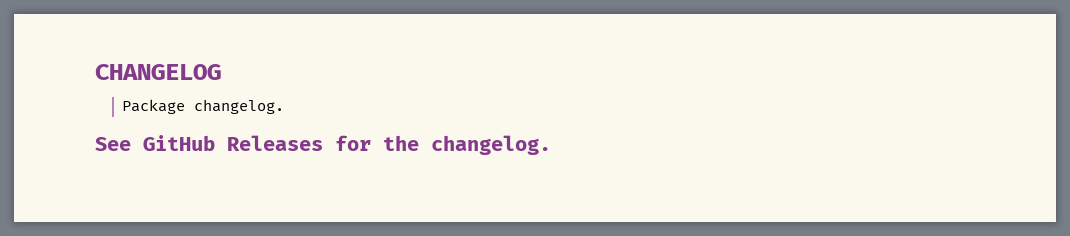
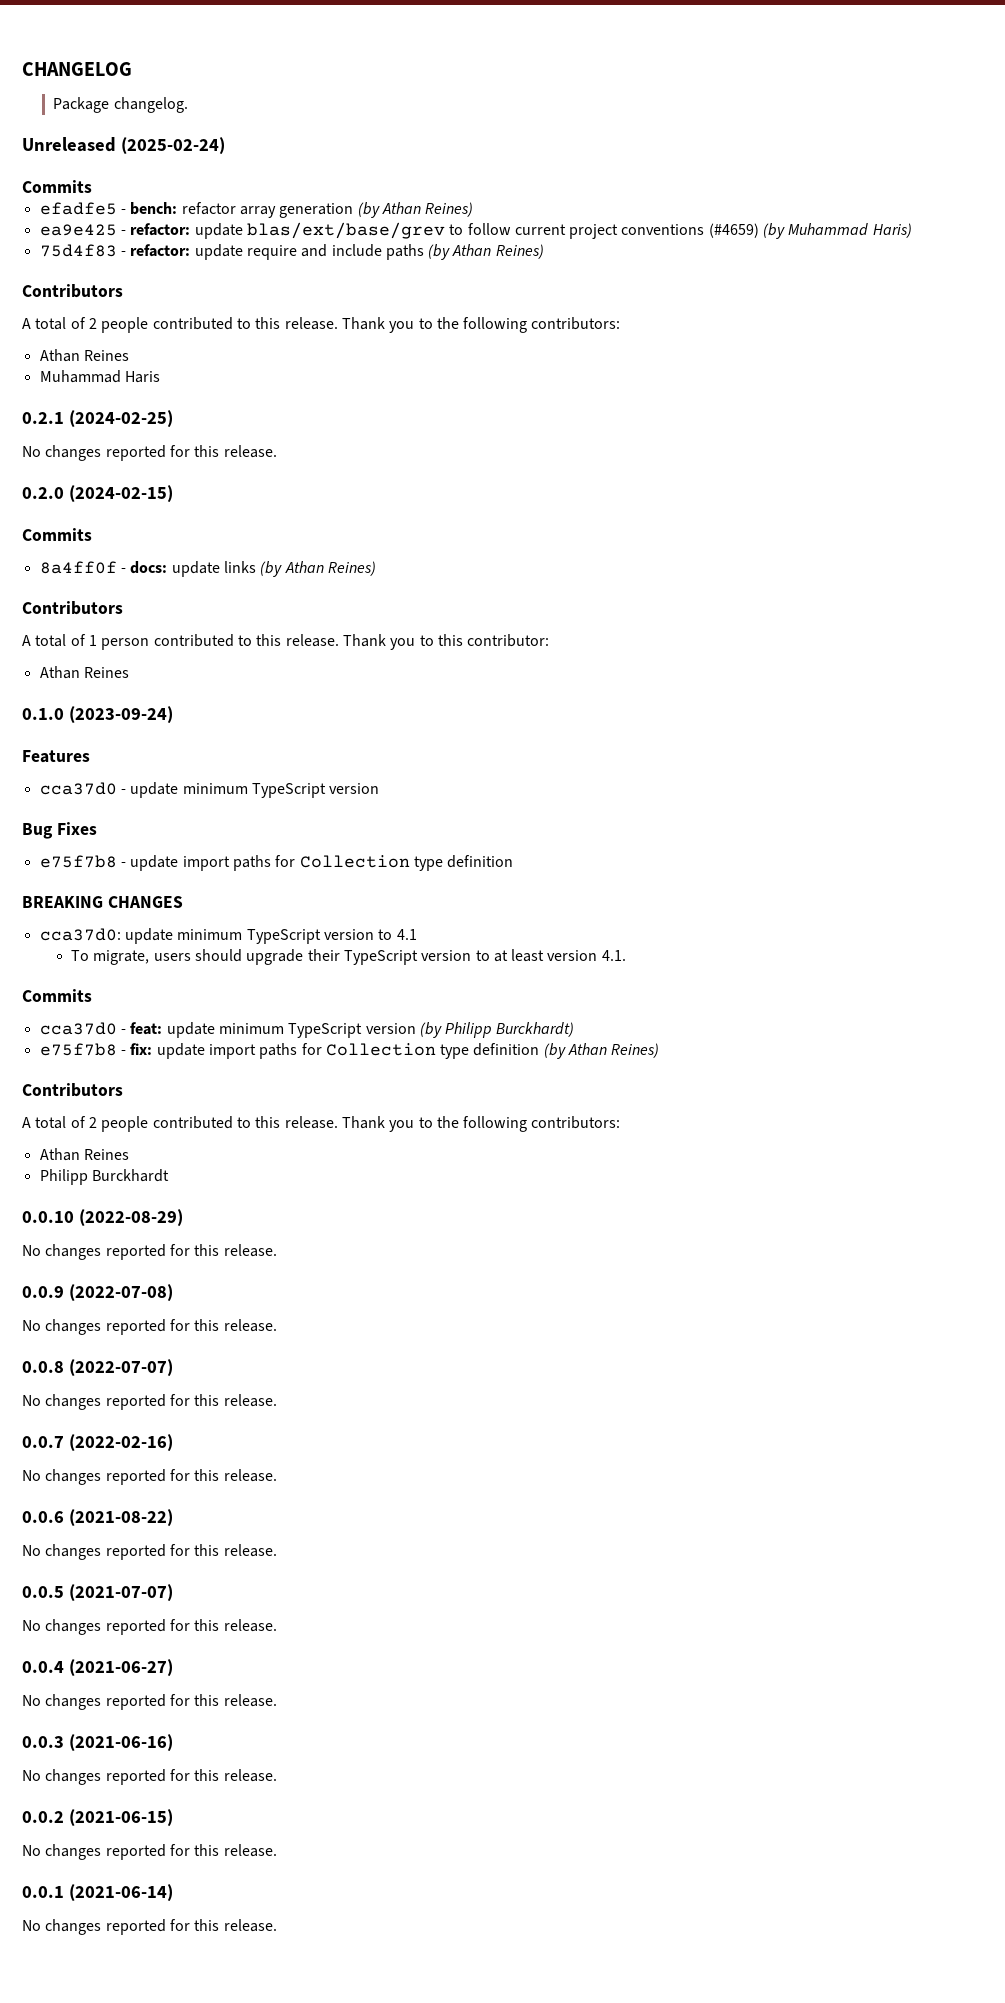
- See GitHub Releases for the changelog.
+ Unreleased (2025-02-24)
+ Commits
+ efadfe5 - bench: refactor array generation (by Athan Reines)
+ ea9e425 - refactor: update blas/ext/base/grev to follow current project conventions (#4659) (by Muhammad Haris)
+ 75d4f83 - refactor: update require and include paths (by Athan Reines)
+ Contributors
+ A total of 2 people contributed to this release. Thank you to the following contributors:
+ Athan Reines
+ Muhammad Haris
+ 0.2.1 (2024-02-25)
+ No changes reported for this release.
+ 0.2.0 (2024-02-15)
+ Commits
+ 8a4ff0f - docs: update links (by Athan Reines)
+ Contributors
+ A total of 1 person contributed to this release. Thank you to this contributor:
+ Athan Reines
+ 0.1.0 (2023-09-24)
+ Features
+ cca37d0 - update minimum TypeScript version
+ Bug Fixes
+ e75f7b8 - update import paths for Collection type definition
+ BREAKING CHANGES
+ cca37d0: update minimum TypeScript version to 4.1
+ To migrate, users should upgrade their TypeScript version to at least version 4.1.
+ Commits
+ cca37d0 - feat: update minimum TypeScript version (by Philipp Burckhardt)
+ e75f7b8 - fix: update import paths for Collection type definition (by Athan Reines)
+ Contributors
+ A total of 2 people contributed to this release. Thank you to the following contributors:
+ Athan Reines
+ Philipp Burckhardt
+ 0.0.10 (2022-08-29)
+ No changes reported for this release.
+ 0.0.9 (2022-07-08)
+ No changes reported for this release.
+ 0.0.8 (2022-07-07)
+ No changes reported for this release.
+ 0.0.7 (2022-02-16)
+ No changes reported for this release.
+ 0.0.6 (2021-08-22)
+ No changes reported for this release.
+ 0.0.5 (2021-07-07)
+ No changes reported for this release.
+ 0.0.4 (2021-06-27)
+ No changes reported for this release.
+ 0.0.3 (2021-06-16)
+ No changes reported for this release.
+ 0.0.2 (2021-06-15)
+ No changes reported for this release.
+ 0.0.1 (2021-06-14)
+ No changes reported for this release.

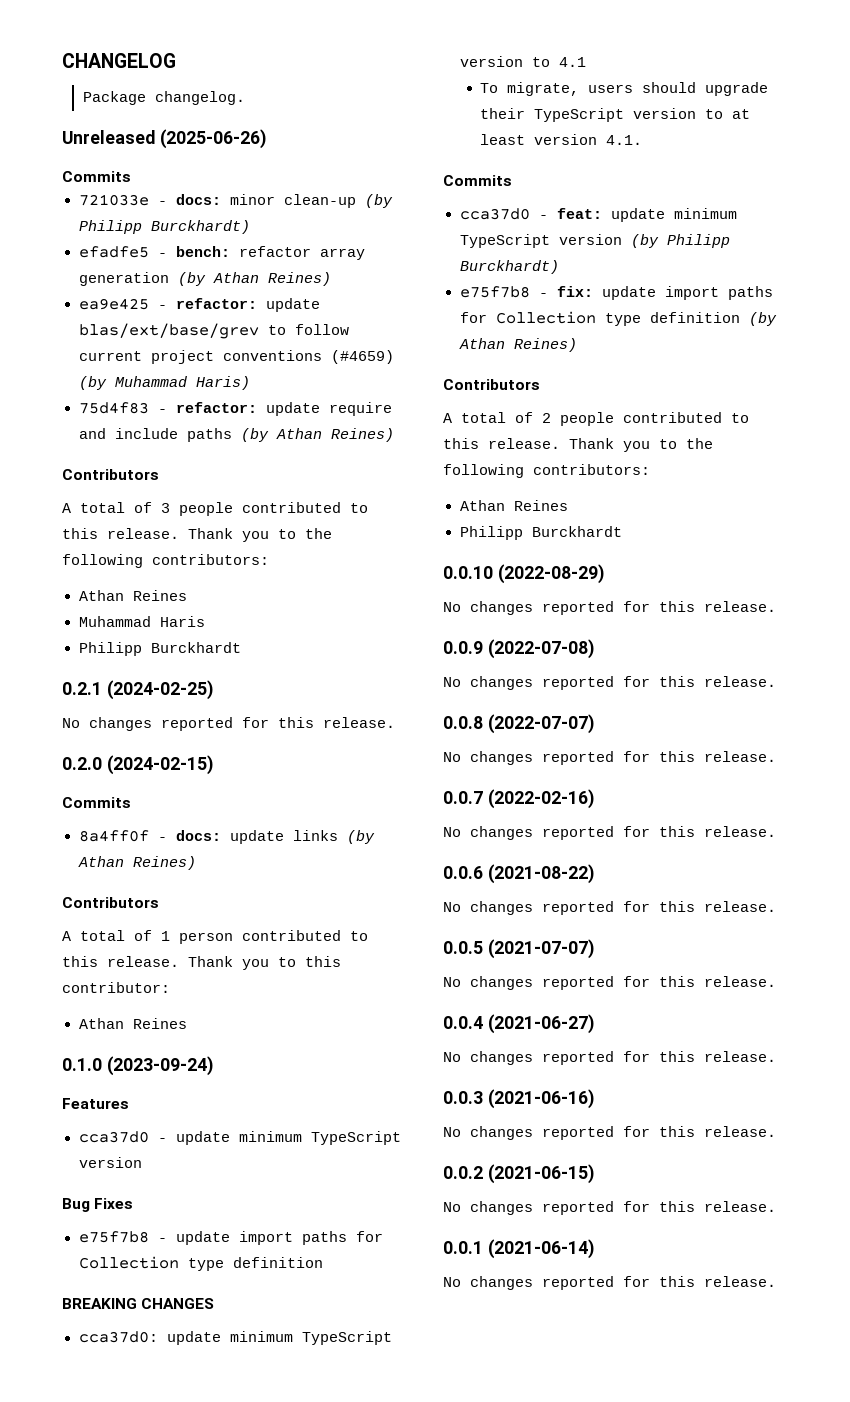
- Unreleased (2025-02-24)
+ Unreleased (2025-06-26)
  Commits
+ 721033e - docs: minor clean-up (by Philipp Burckhardt)
  75d4f83 - refactor: update require and include paths (by Athan Reines)
  Contributors
- A total of 2 people contributed to this release.
+ A total of 3 people contributed to this release.
  Muhammad Haris
+ Philipp Burckhardt

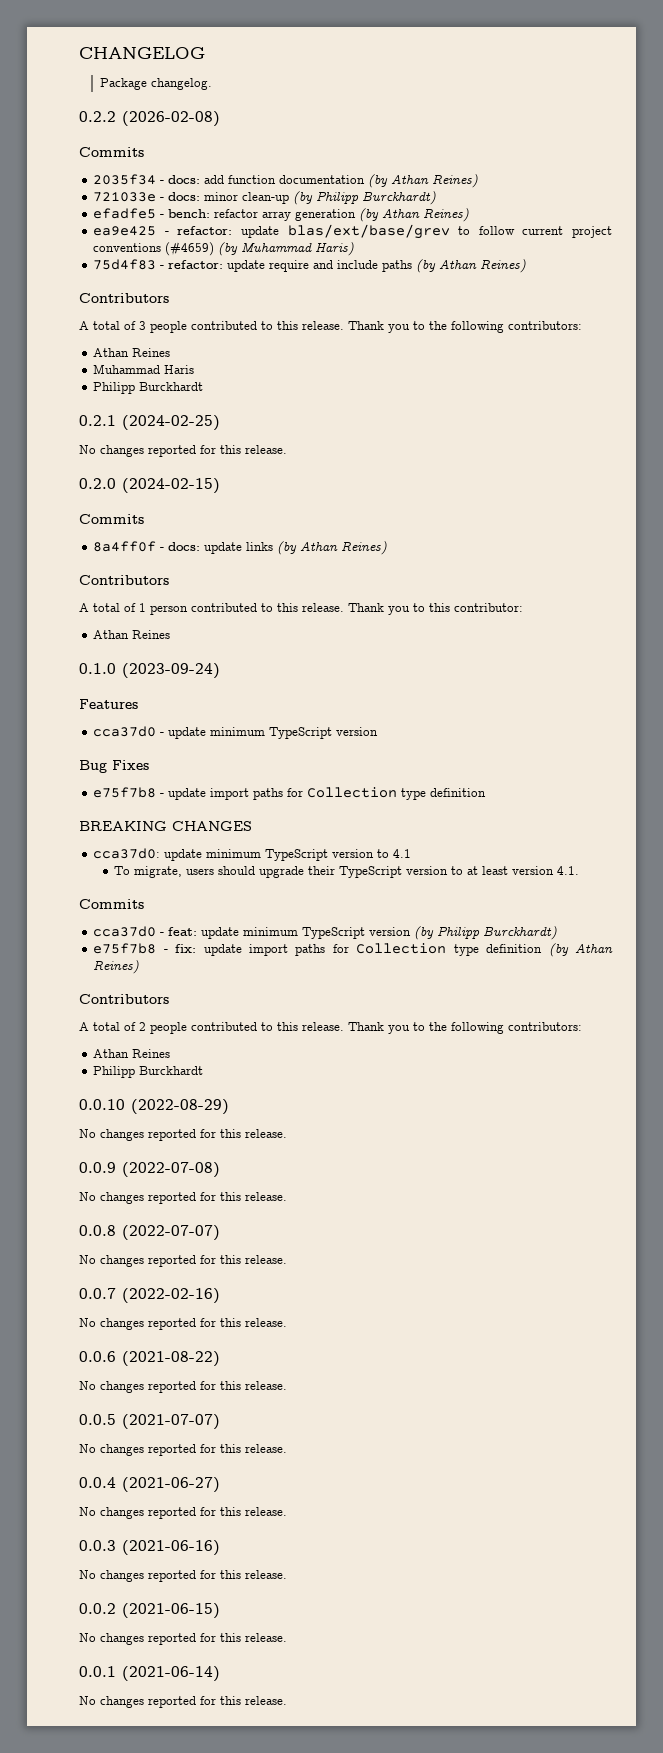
- Unreleased (2025-06-26)
+ 0.2.2 (2026-02-08)
  Commits
+ 2035f34 - docs: add function documentation (by Athan Reines)

